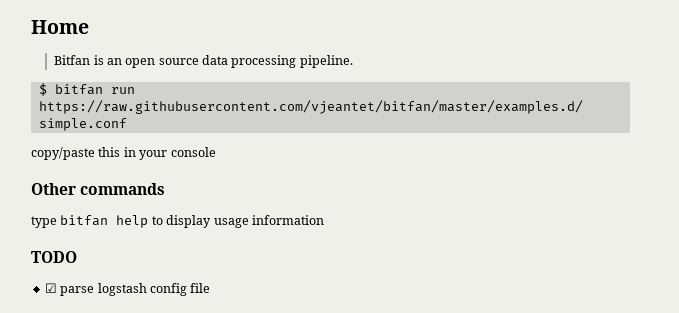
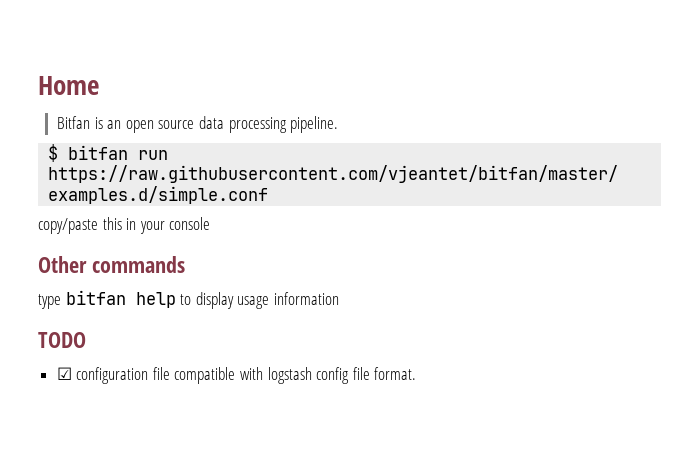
- ☑ parse logstash config file
+ ☑ configuration file compatible with logstash config file format.

